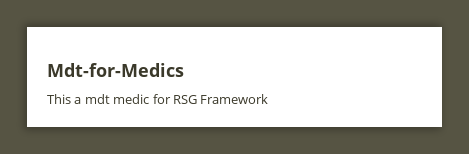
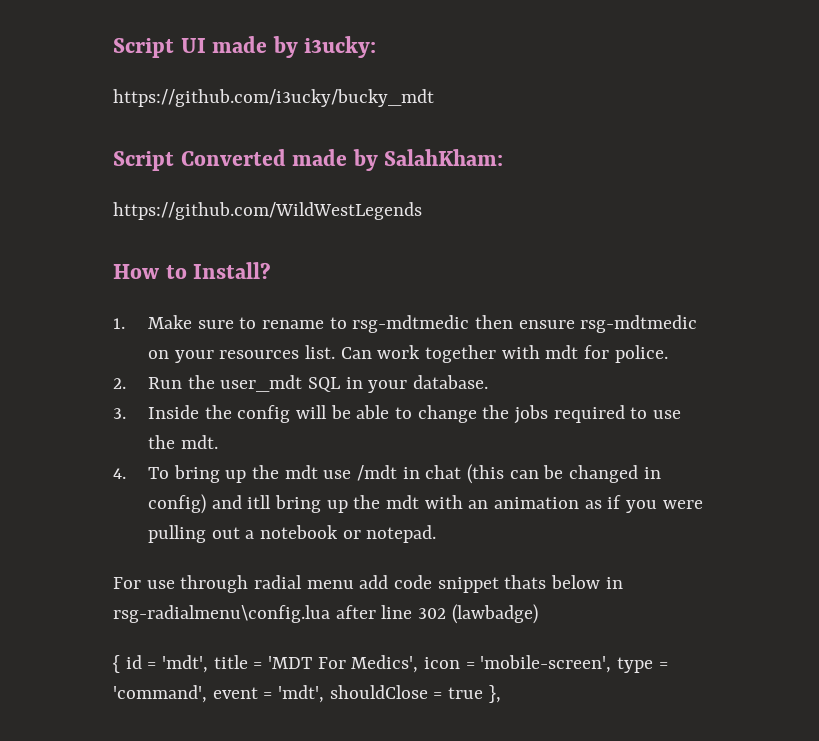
- Mdt-for-Medics
- This a mdt medic for RSG Framework
+ Script UI made by i3ucky:
+ https://github.com/i3ucky/bucky_mdt
+ Script Converted made by SalahKham:
+ https://github.com/WildWestLegends
+ How to Install?
+ 1. Make sure to rename to rsg-mdtmedic then ensure rsg-mdtmedic on your resources list. Can work together with mdt for police.
+ 2. Run the user_mdt SQL in your database.
+ 3. Inside the config will be able to change the jobs required to use the mdt.
+ 4. To bring up the mdt use /mdt in chat (this can be changed in config) and itll bring up the mdt with an animation as if you were pulling out a notebook or notepad.
+ For use through radial menu add code snippet thats below in rsg-radialmenu\config.lua after line 302 (lawbadge)
+ { id = 'mdt', title = 'MDT For Medics', icon = 'mobile-screen', type = 'command', event = 'mdt', shouldClose = true },

